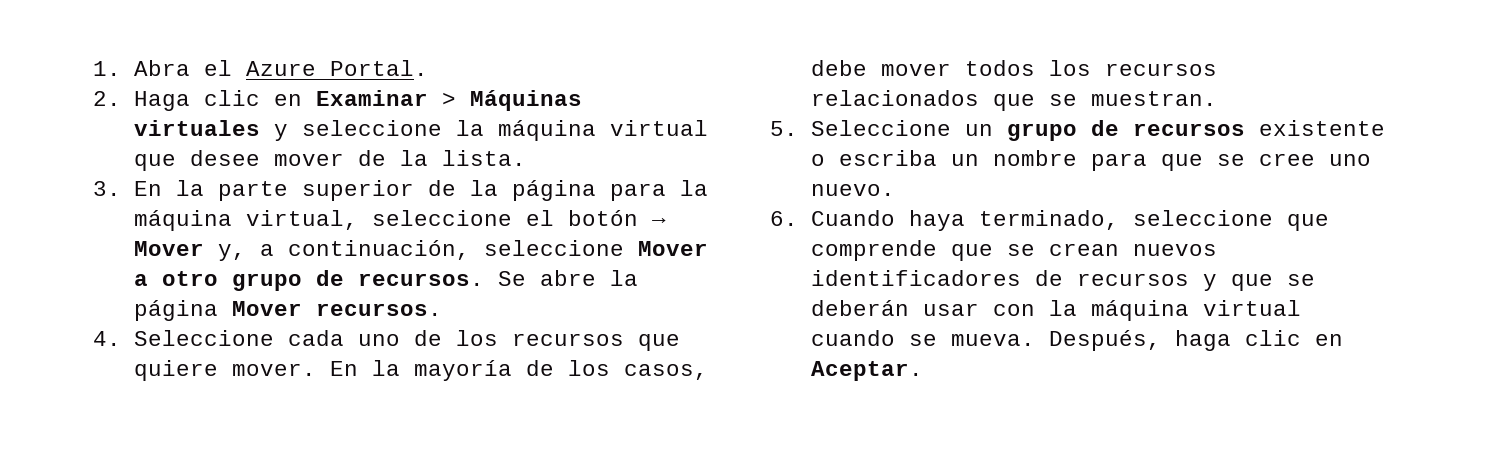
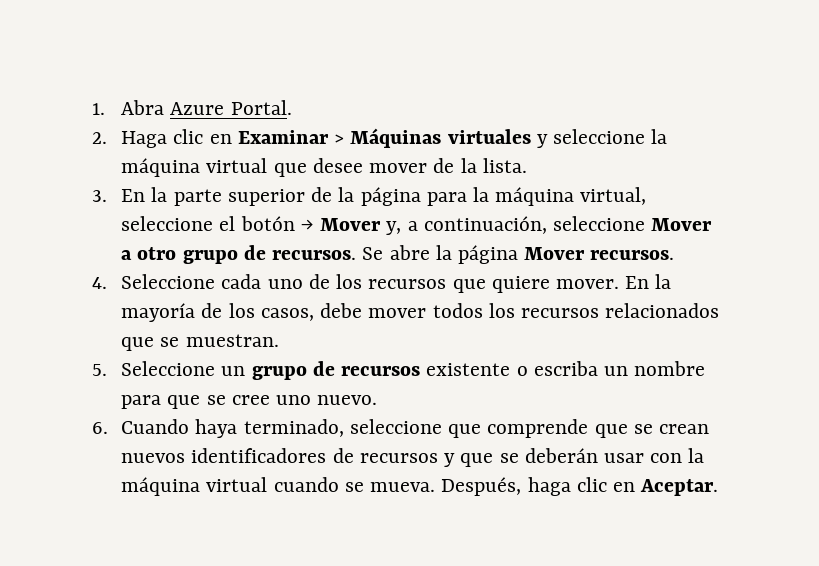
- 1. Abra el Azure Portal.
+ 1. Abra Azure Portal.

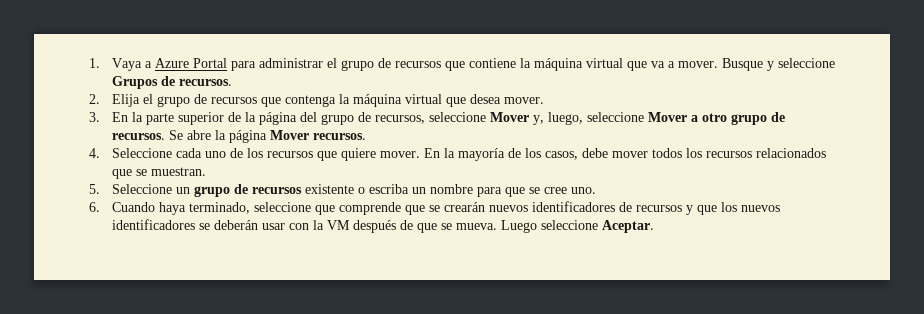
- 1. Abra Azure Portal.
- 2. Haga clic en Examinar > Máquinas virtuales y seleccione la máquina virtual que desee mover de la lista.
+ 1. Vaya a Azure Portal para administrar el grupo de recursos que contiene la máquina virtual que va a mover. Busque y seleccione Grupos de recursos.
+ 2. Elija el grupo de recursos que contenga la máquina virtual que desea mover.
- 3. En la parte superior de la página para la máquina virtual, seleccione el botón → Mover y, a continuación, seleccione Mover a otro grupo de recursos.
+ 3. En la parte superior de la página del grupo de recursos, seleccione Mover y, luego, seleccione Mover a otro grupo de recursos.
- 5. Seleccione un grupo de recursos existente o escriba un nombre para que se cree uno nuevo.
+ 5. Seleccione un grupo de recursos existente o escriba un nombre para que se cree uno.
- 6. Cuando haya terminado, seleccione que comprende que se crean nuevos identificadores de recursos y que se deberán usar con la máquina virtual cuando se mueva. Después, haga clic en Aceptar.
+ 6. Cuando haya terminado, seleccione que comprende que se crearán nuevos identificadores de recursos y que los nuevos identificadores se deberán usar con la VM después de que se mueva. Luego seleccione Aceptar.

